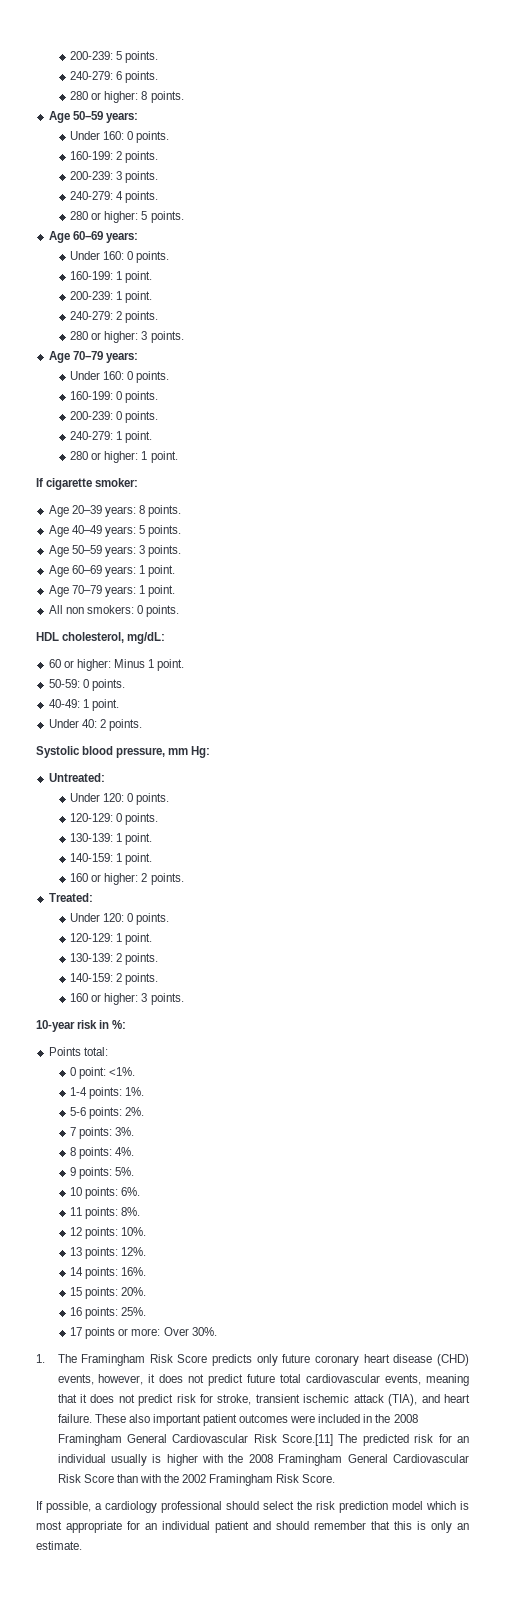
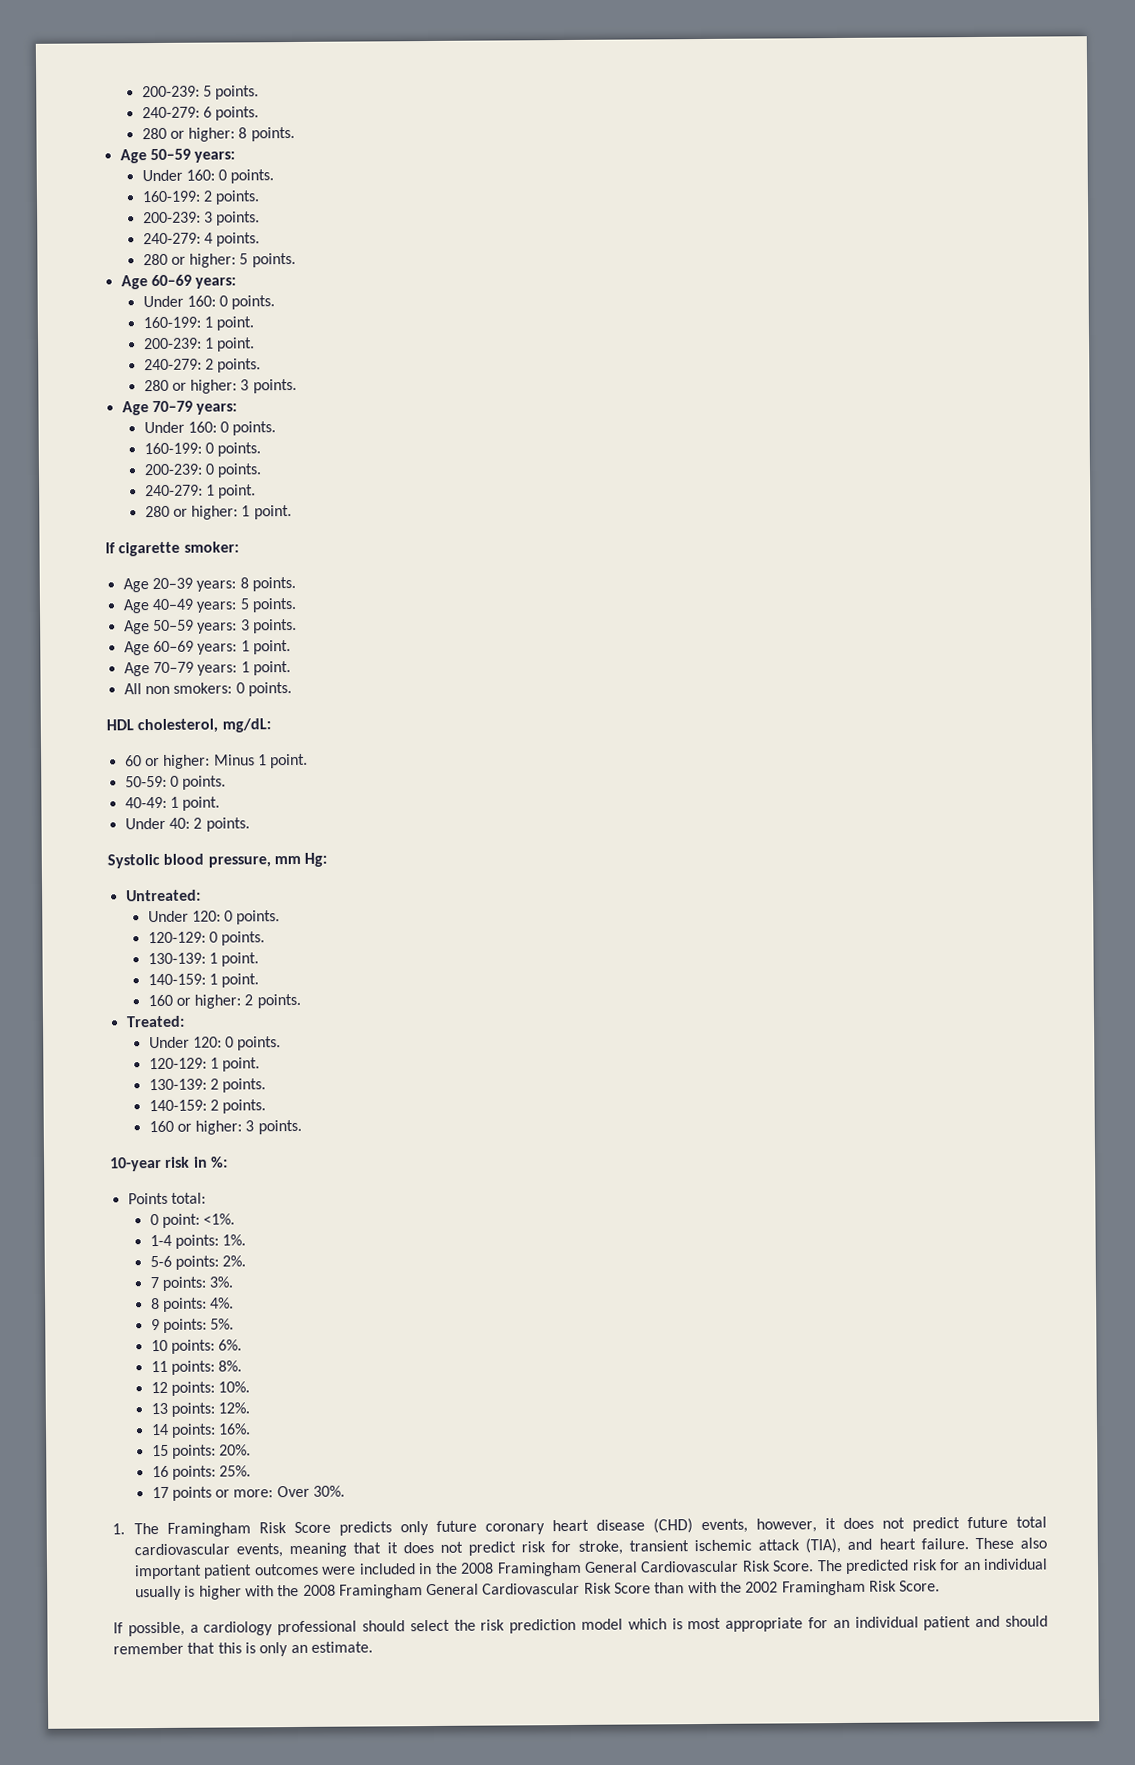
- These also important patient outcomes were included in the 2008 Framingham General Cardiovascular Risk Score.[11] The predicted risk for an individual usually is higher with the 2008 Framingham General Cardiovascular Risk Score than with the 2002 Framingham Risk Score.
+ These also important patient outcomes were included in the 2008 Framingham General Cardiovascular Risk Score. The predicted risk for an individual usually is higher with the 2008 Framingham General Cardiovascular Risk Score than with the 2002 Framingham Risk Score.

